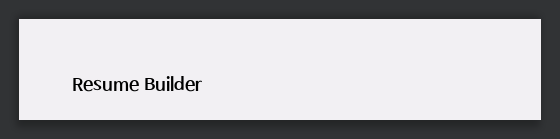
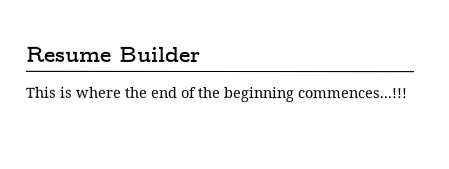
+ This is where the end of the beginning commences...!!!

